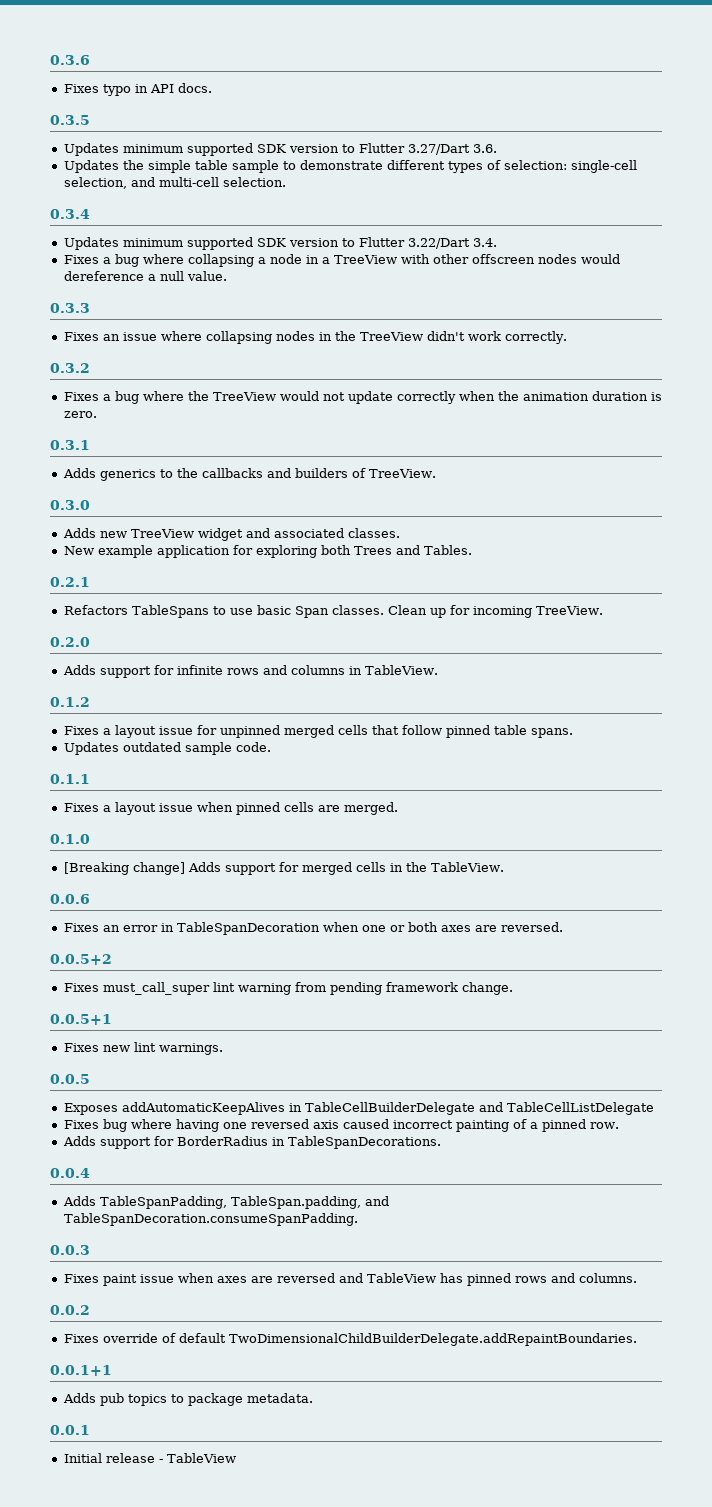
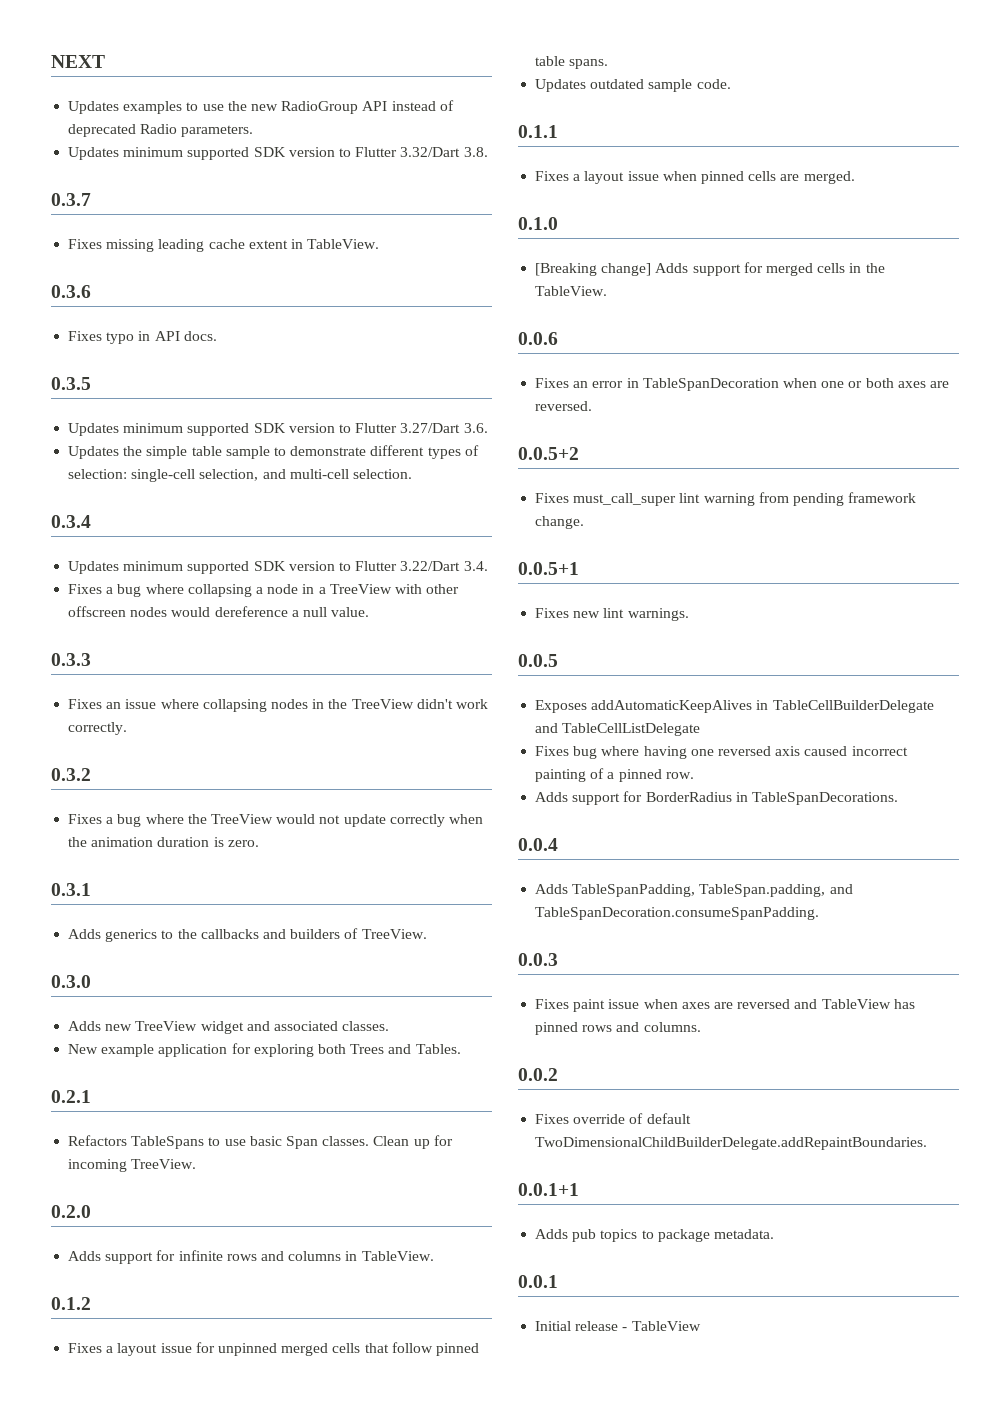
+ NEXT
+ Updates examples to use the new RadioGroup API instead of deprecated Radio parameters.
+ Updates minimum supported SDK version to Flutter 3.32/Dart 3.8.
+ 0.3.7
+ Fixes missing leading cache extent in TableView.

